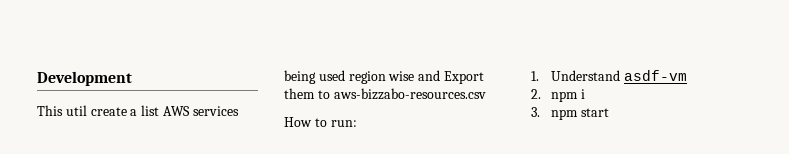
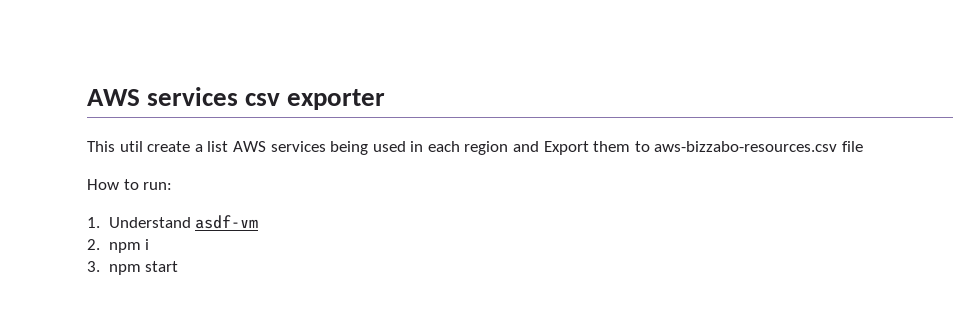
- Development
+ AWS services csv exporter
- This util create a list AWS services being used region wise and Export them to aws-bizzabo-resources.csv
+ This util create a list AWS services being used in each region and Export them to aws-bizzabo-resources.csv file

